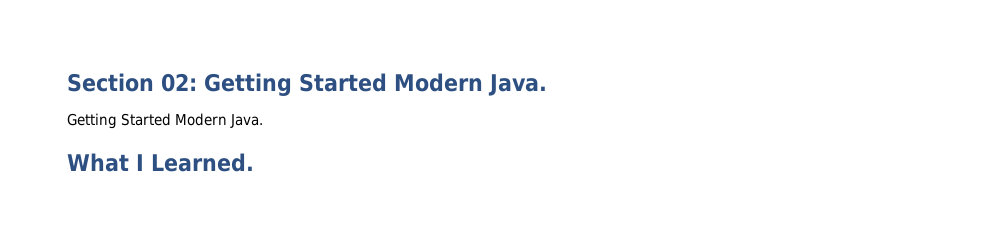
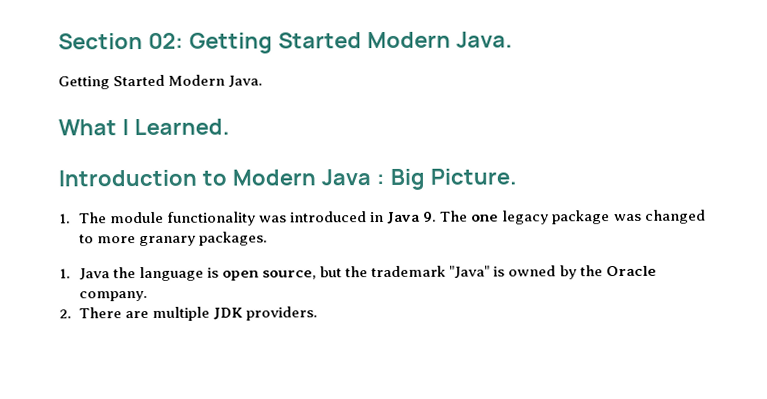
+ Introduction to Modern Java : Big Picture.
+ 1. The module functionality was introduced in Java 9. The one legacy package was changed to more granary packages.
+ 1. Java the language is open source, but the trademark "Java" is owned by the Oracle company.
+ 2. There are multiple JDK providers.

